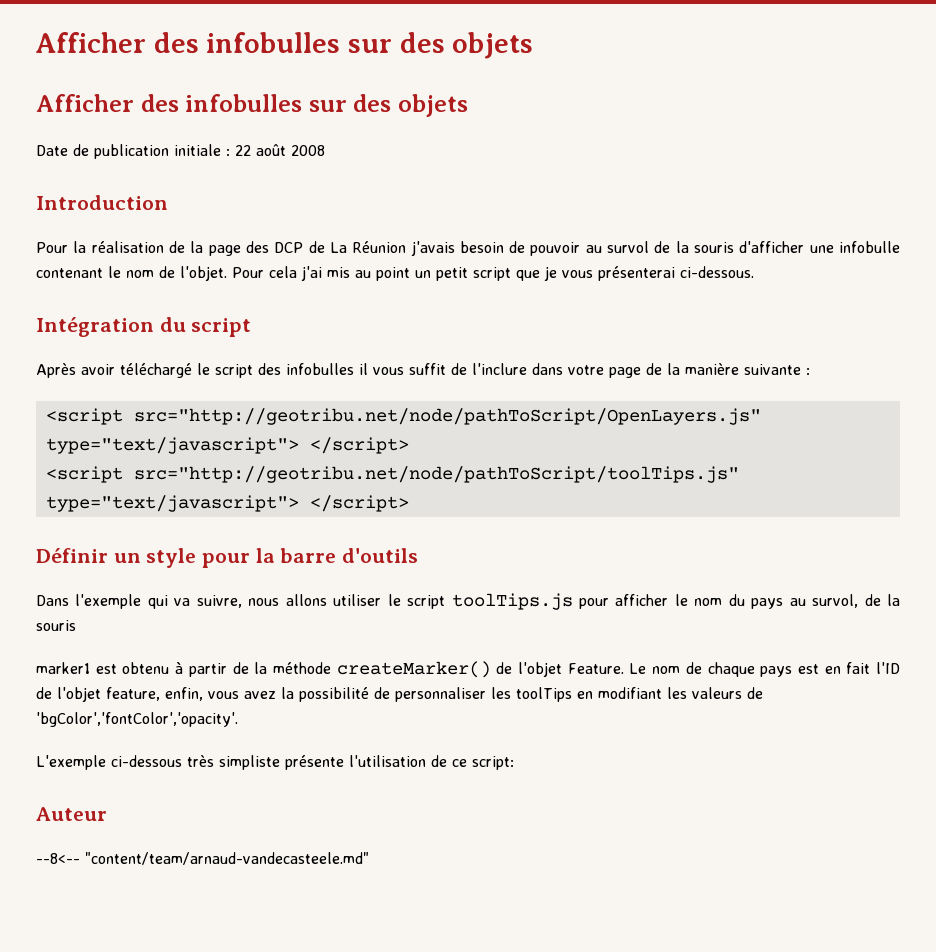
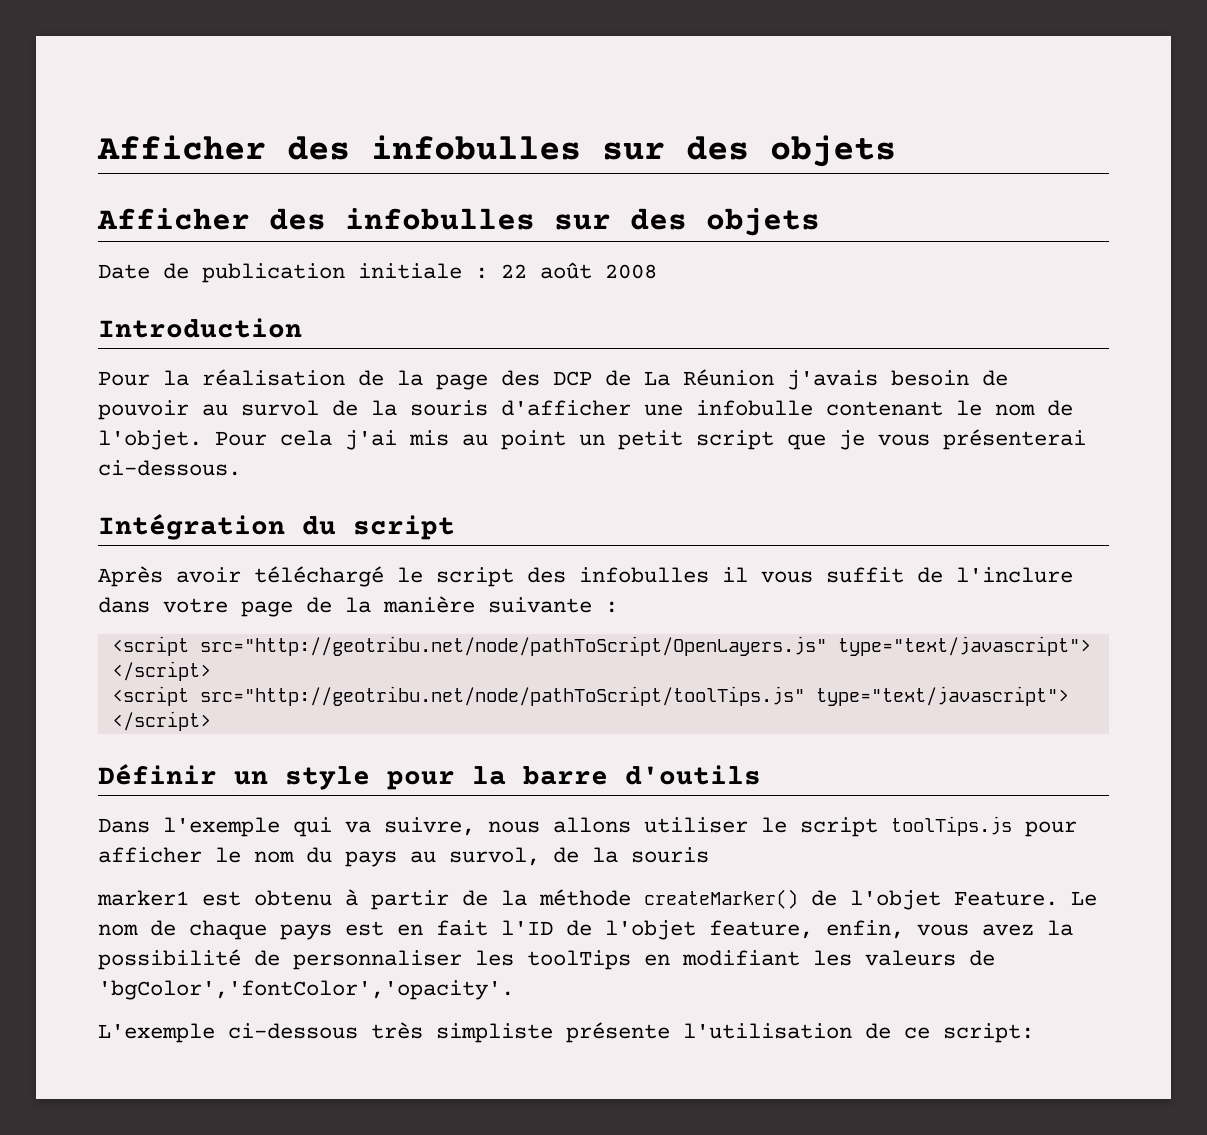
- Auteur
- --8<-- "content/team/arnaud-vandecasteele.md"

